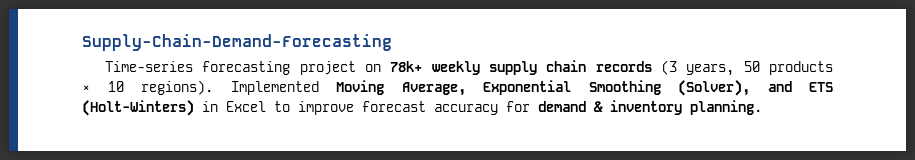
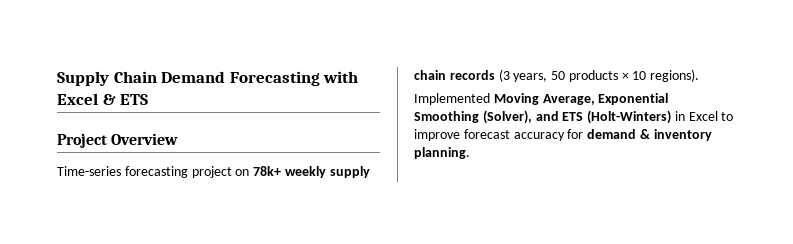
- Supply-Chain-Demand-Forecasting
+ Supply Chain Demand Forecasting with Excel & ETS
+ Project Overview
- Time-series forecasting project on 78k+ weekly supply chain records (3 years, 50 products × 10 regions). Implemented Moving Average, Exponential Smoothing (Solver), and ETS (Holt-Winters) in Excel to improve forecast accuracy for demand & inventory planning.
+ Time-series forecasting project on 78k+ weekly supply chain records (3 years, 50 products × 10 regions).
+ Implemented Moving Average, Exponential Smoothing (Solver), and ETS (Holt-Winters) in Excel to improve forecast accuracy for demand & inventory planning.

